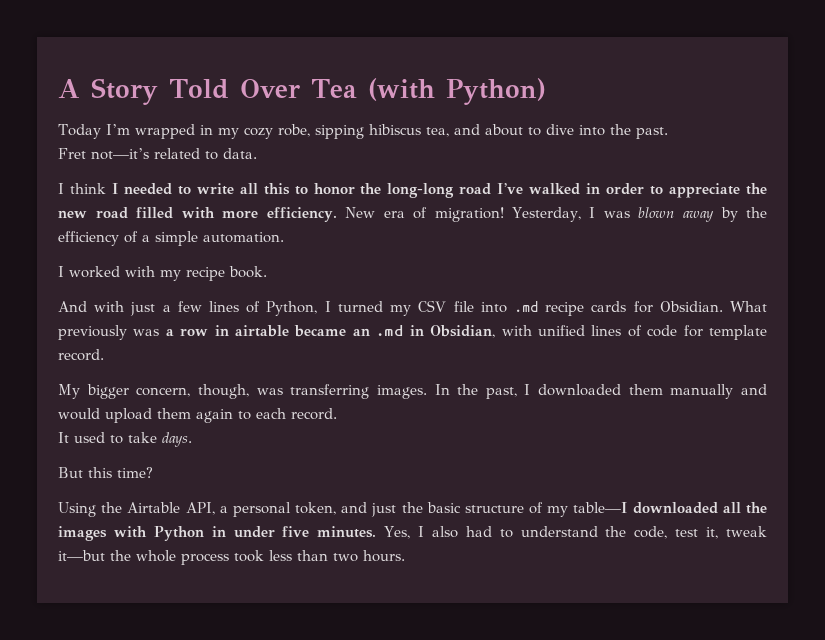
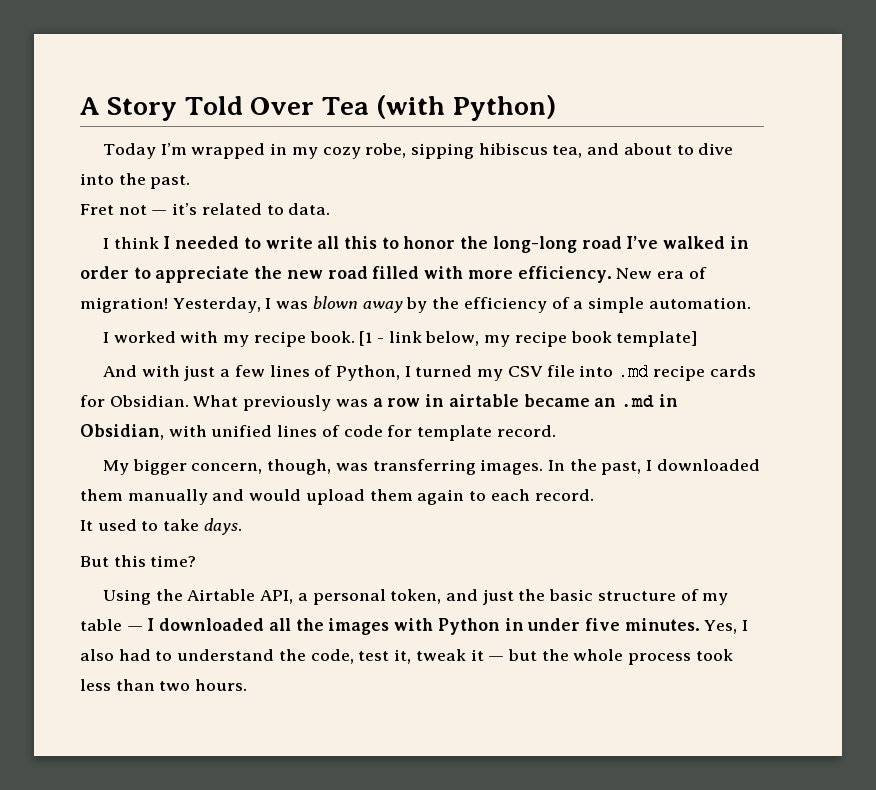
- Fret not—it’s related to data.
+ Fret not — it’s related to data.
+ [1 - link below, my recipe book template]
- Using the Airtable API, a personal token, and just the basic structure of my table—I downloaded all the images with Python in under five minutes.
+ Using the Airtable API, a personal token, and just the basic structure of my table — I downloaded all the images with Python in under five minutes.
- Yes, I also had to understand the code, test it, tweak it—but the whole process took less than two hours.
+ Yes, I also had to understand the code, test it, tweak it — but the whole process took less than two hours.

